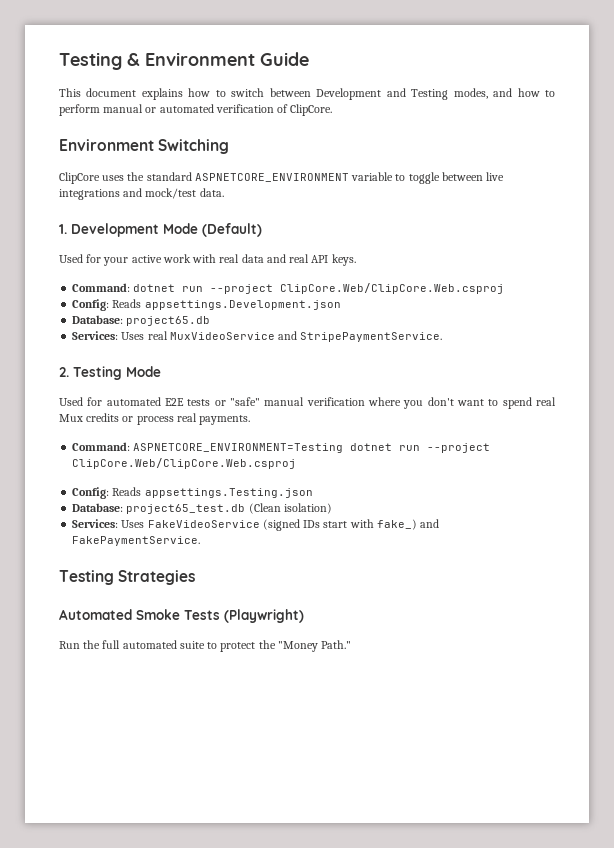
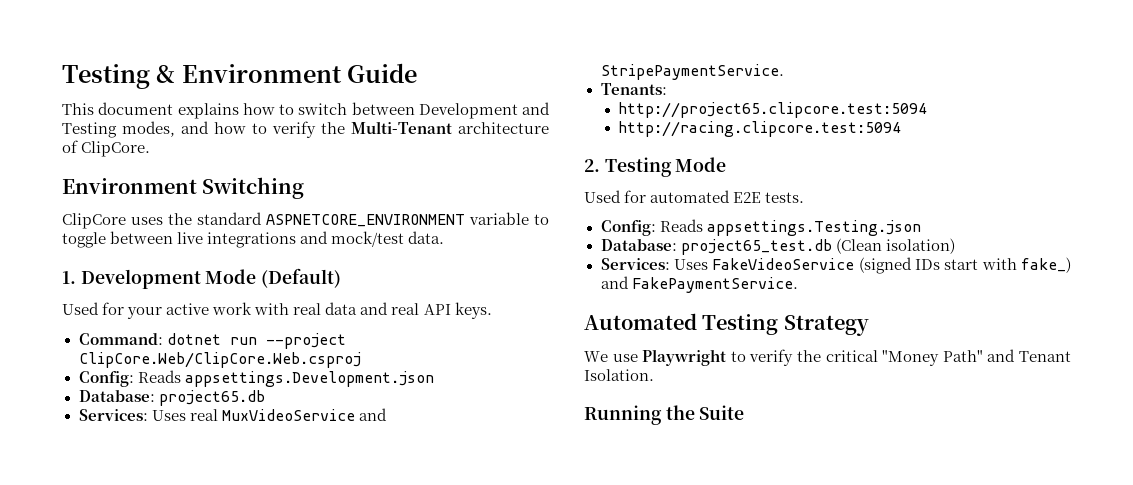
- This document explains how to switch between Development and Testing modes, and how to perform manual or automated verification of ClipCore.
+ This document explains how to switch between Development and Testing modes, and how to verify the Multi-Tenant architecture of ClipCore.
+ Tenants:
+ http://project65.clipcore.test:5094
+ http://racing.clipcore.test:5094
- Used for automated E2E tests or "safe" manual verification where you don't want to spend real Mux credits or process real payments.
- Command: ASPNETCORE_ENVIRONMENT=Testing dotnet run --project ClipCore.Web/ClipCore.Web.csproj
+ Used for automated E2E tests.
- Testing Strategies
- Automated Smoke Tests (Playwright)
- Run the full automated suite to protect the "Money Path."
+ Automated Testing Strategy
+ We use Playwright to verify the critical "Money Path" and Tenant Isolation.
+ Running the Suite

